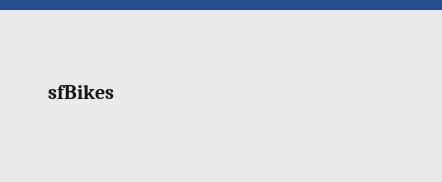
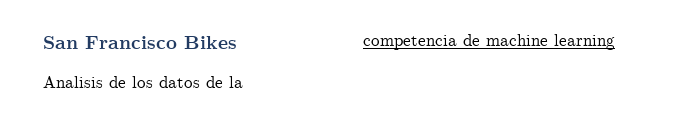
- sfBikes
+ San Francisco Bikes
+ Analisis de los datos de la competencia de machine learning

